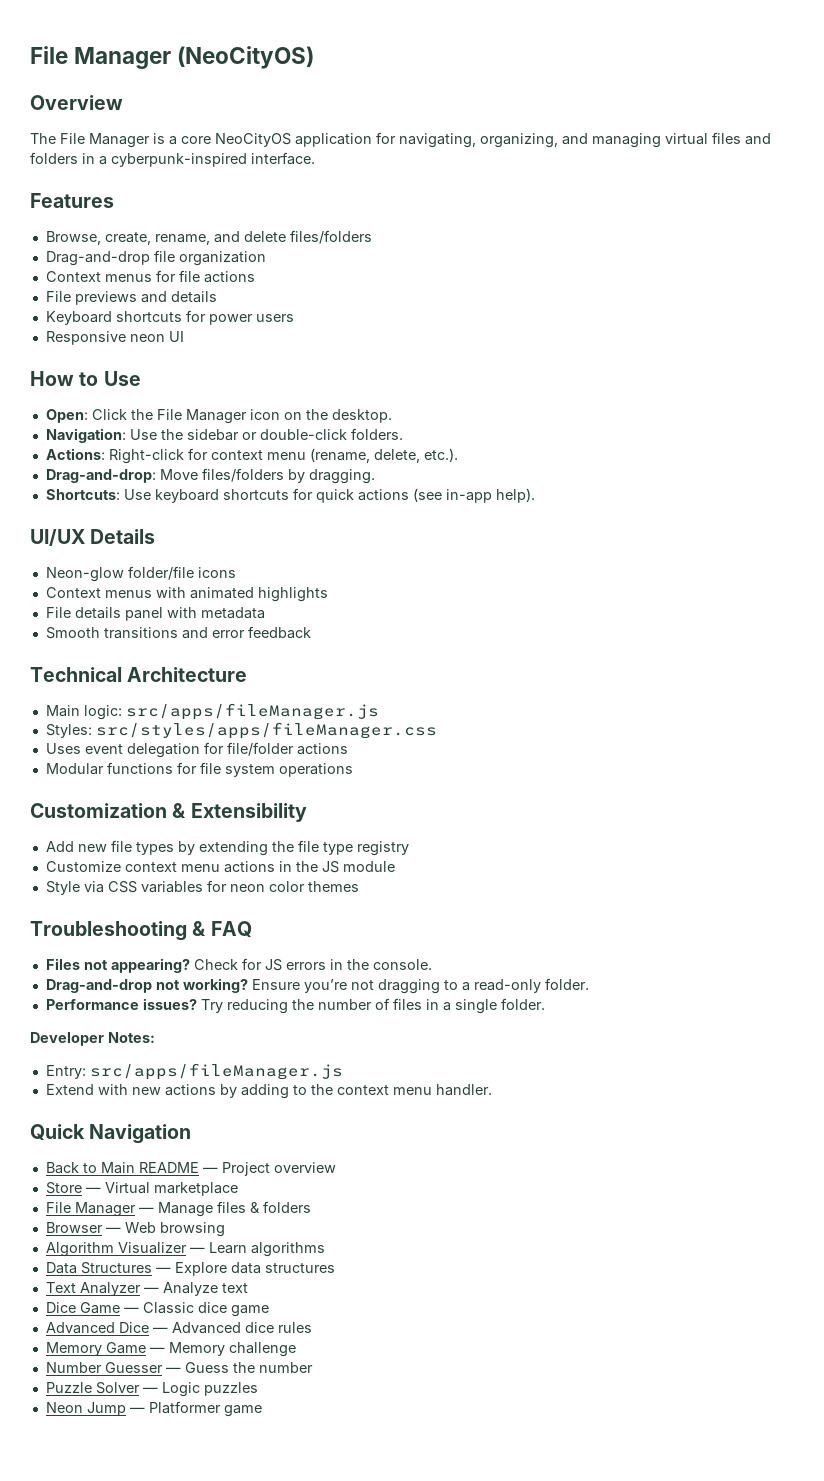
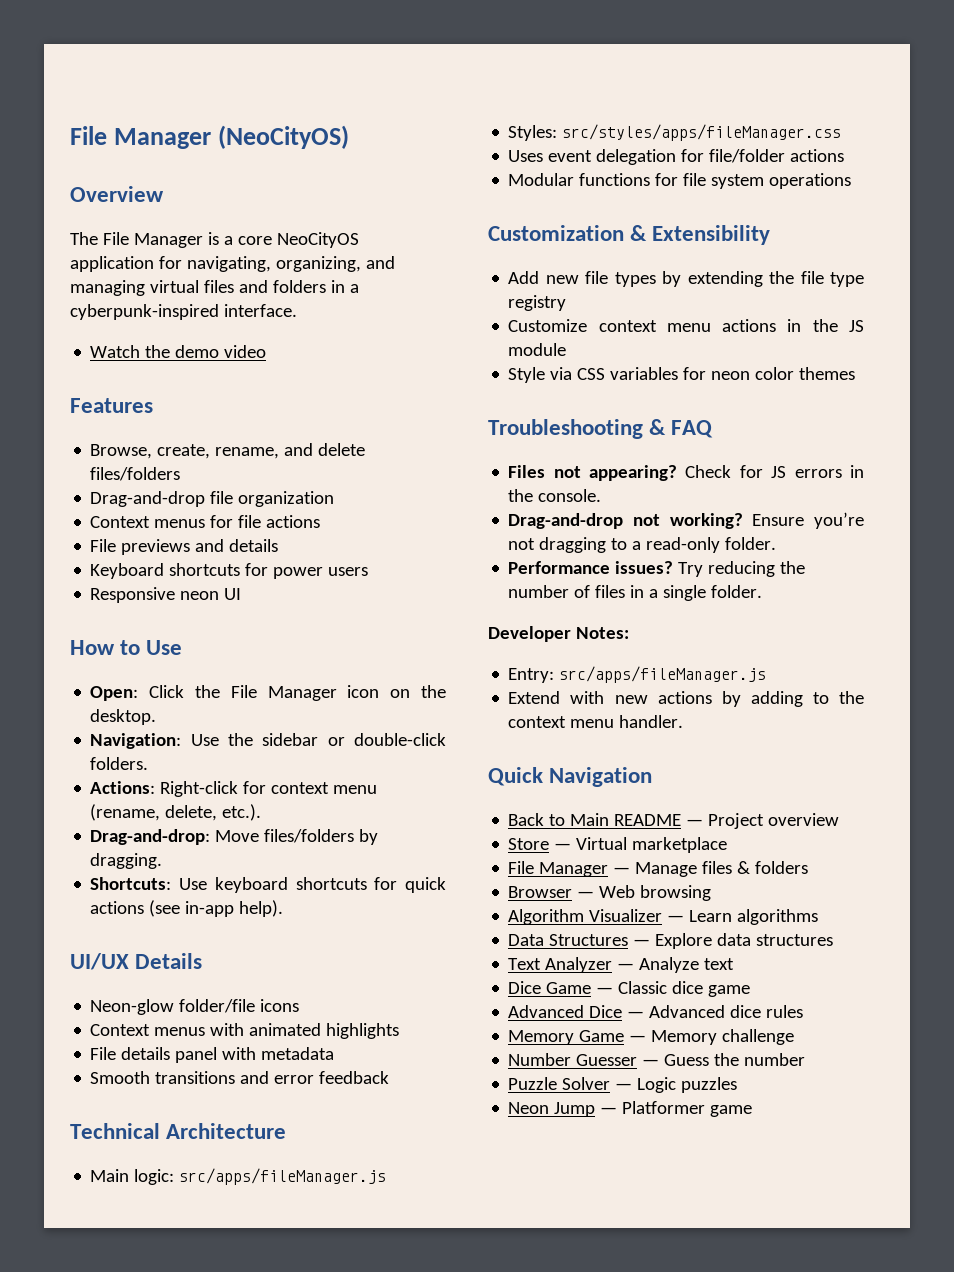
+ Watch the demo video

